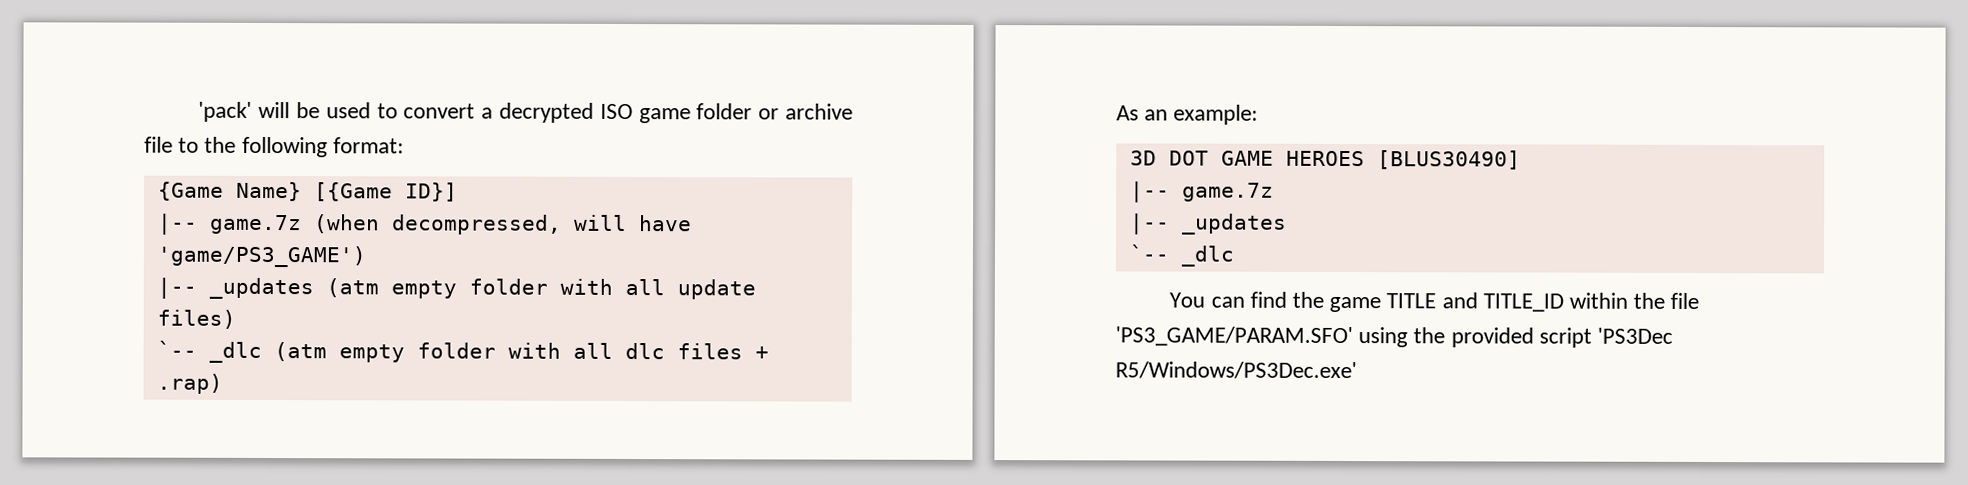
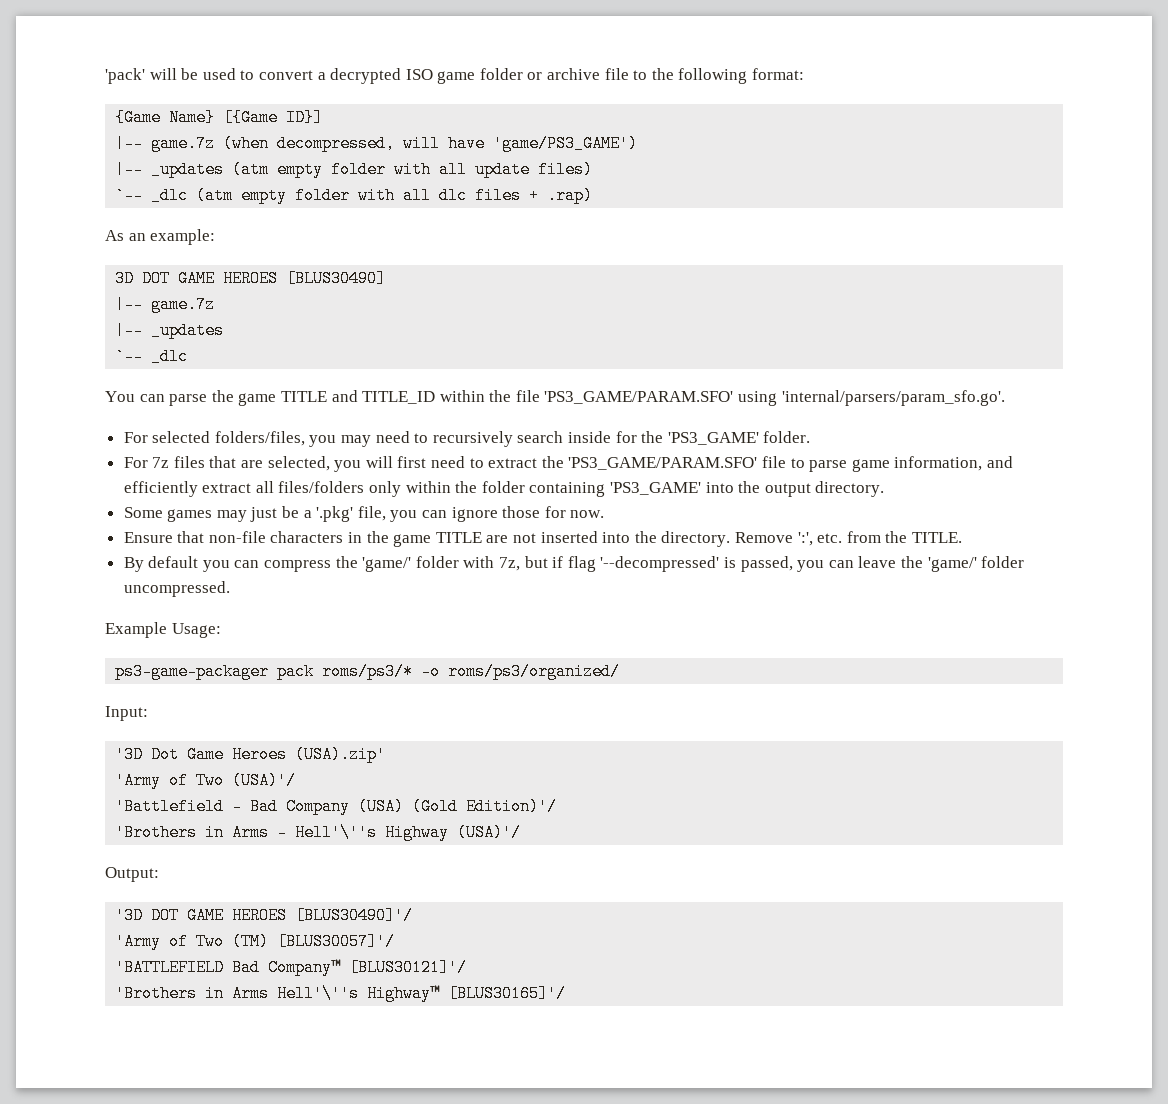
- You can find the game TITLE and TITLE_ID within the file 'PS3_GAME/PARAM.SFO' using the provided script 'PS3Dec R5/Windows/PS3Dec.exe'
+ You can parse the game TITLE and TITLE_ID within the file 'PS3_GAME/PARAM.SFO' using 'internal/parsers/param_sfo.go'.
+ For selected folders/files, you may need to recursively search inside for the 'PS3_GAME' folder.
+ For 7z files that are selected, you will first need to extract the 'PS3_GAME/PARAM.SFO' file to parse game information, and efficiently extract all files/folders only within the folder containing 'PS3_GAME' into the output directory.
+ Some games may just be a '.pkg' file, you can ignore those for now.
+ Ensure that non-file characters in the game TITLE are not inserted into the directory. Remove ':', etc. from the TITLE.
+ By default you can compress the 'game/' folder with 7z, but if flag '--decompressed' is passed, you can leave the 'game/' folder uncompressed.
+ Example Usage:
+ ps3-game-packager pack roms/ps3/* -o roms/ps3/organized/
+ Input:
+ '3D Dot Game Heroes (USA).zip'
+ 'Army of Two (USA)'/
+ 'Battlefield - Bad Company (USA) (Gold Edition)'/
+ 'Brothers in Arms - Hell'\''s Highway (USA)'/
+ Output:
+ '3D DOT GAME HEROES [BLUS30490]'/
+ 'Army of Two (TM) [BLUS30057]'/
+ 'BATTLEFIELD Bad Company™ [BLUS30121]'/
+ 'Brothers in Arms Hell'\''s Highway™ [BLUS30165]'/

